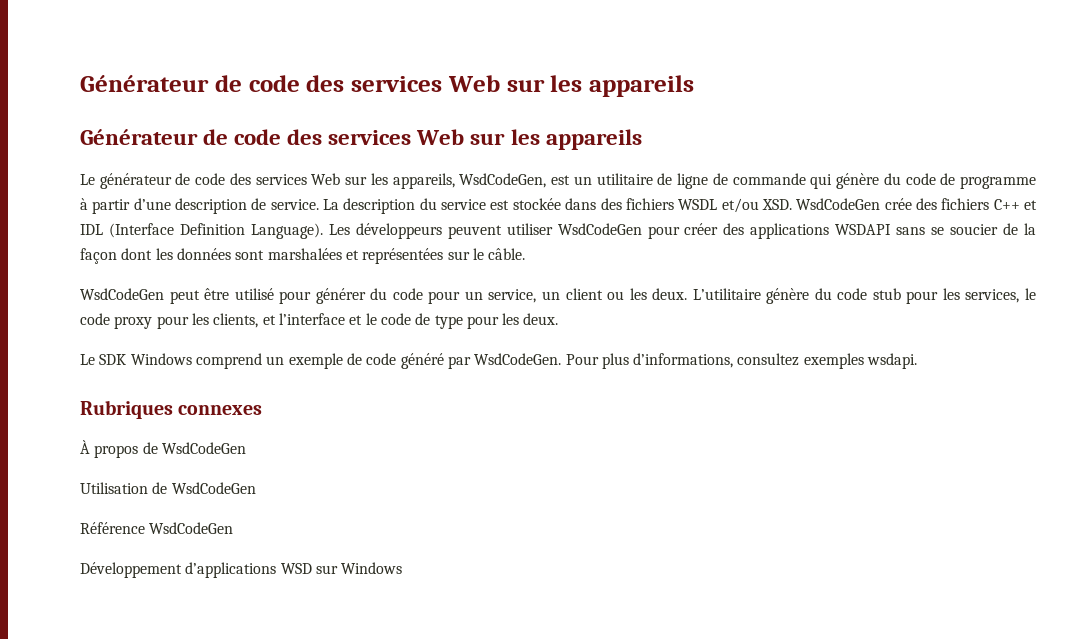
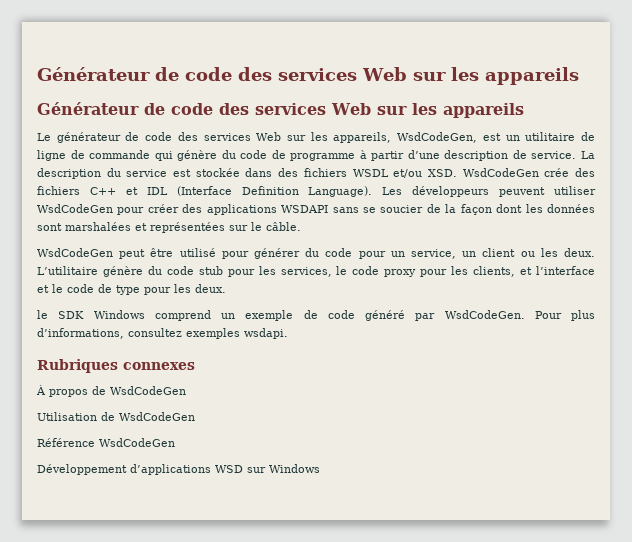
- Le SDK Windows comprend un exemple de code généré par WsdCodeGen.
+ le SDK Windows comprend un exemple de code généré par WsdCodeGen.

